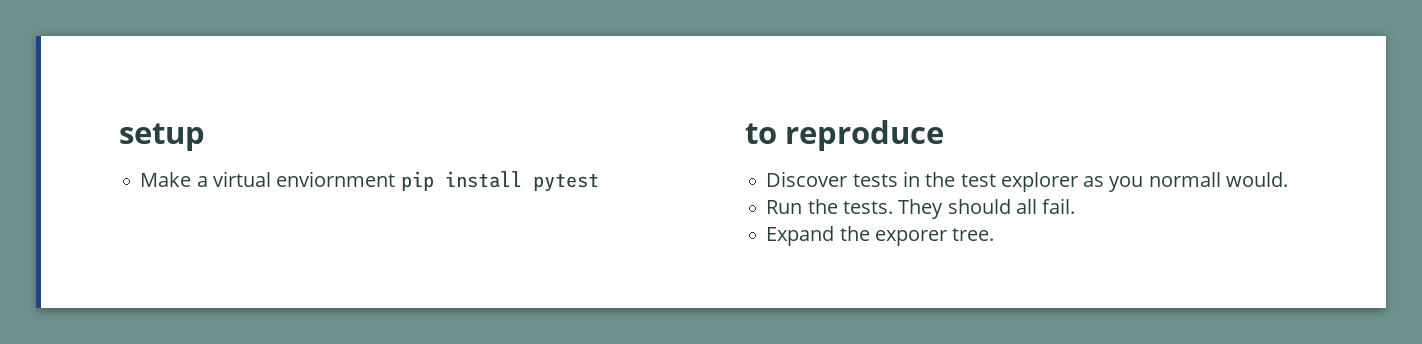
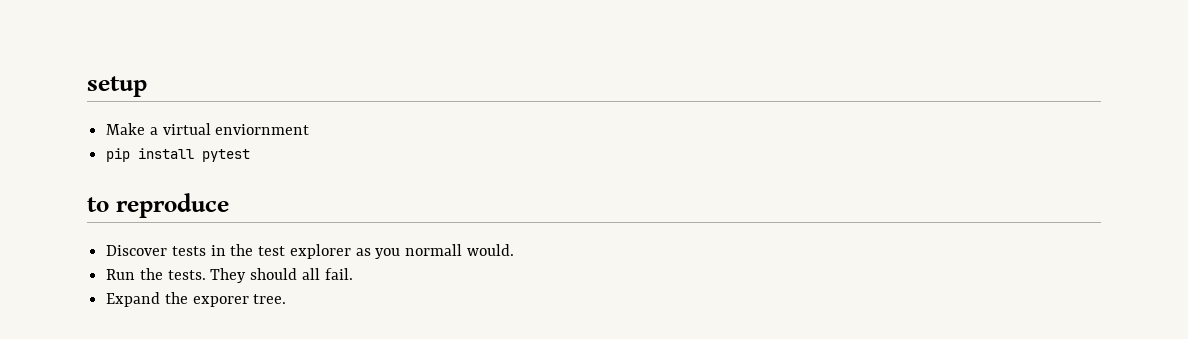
- Make a virtual enviornment pip install pytest
+ Make a virtual enviornment
+ pip install pytest

